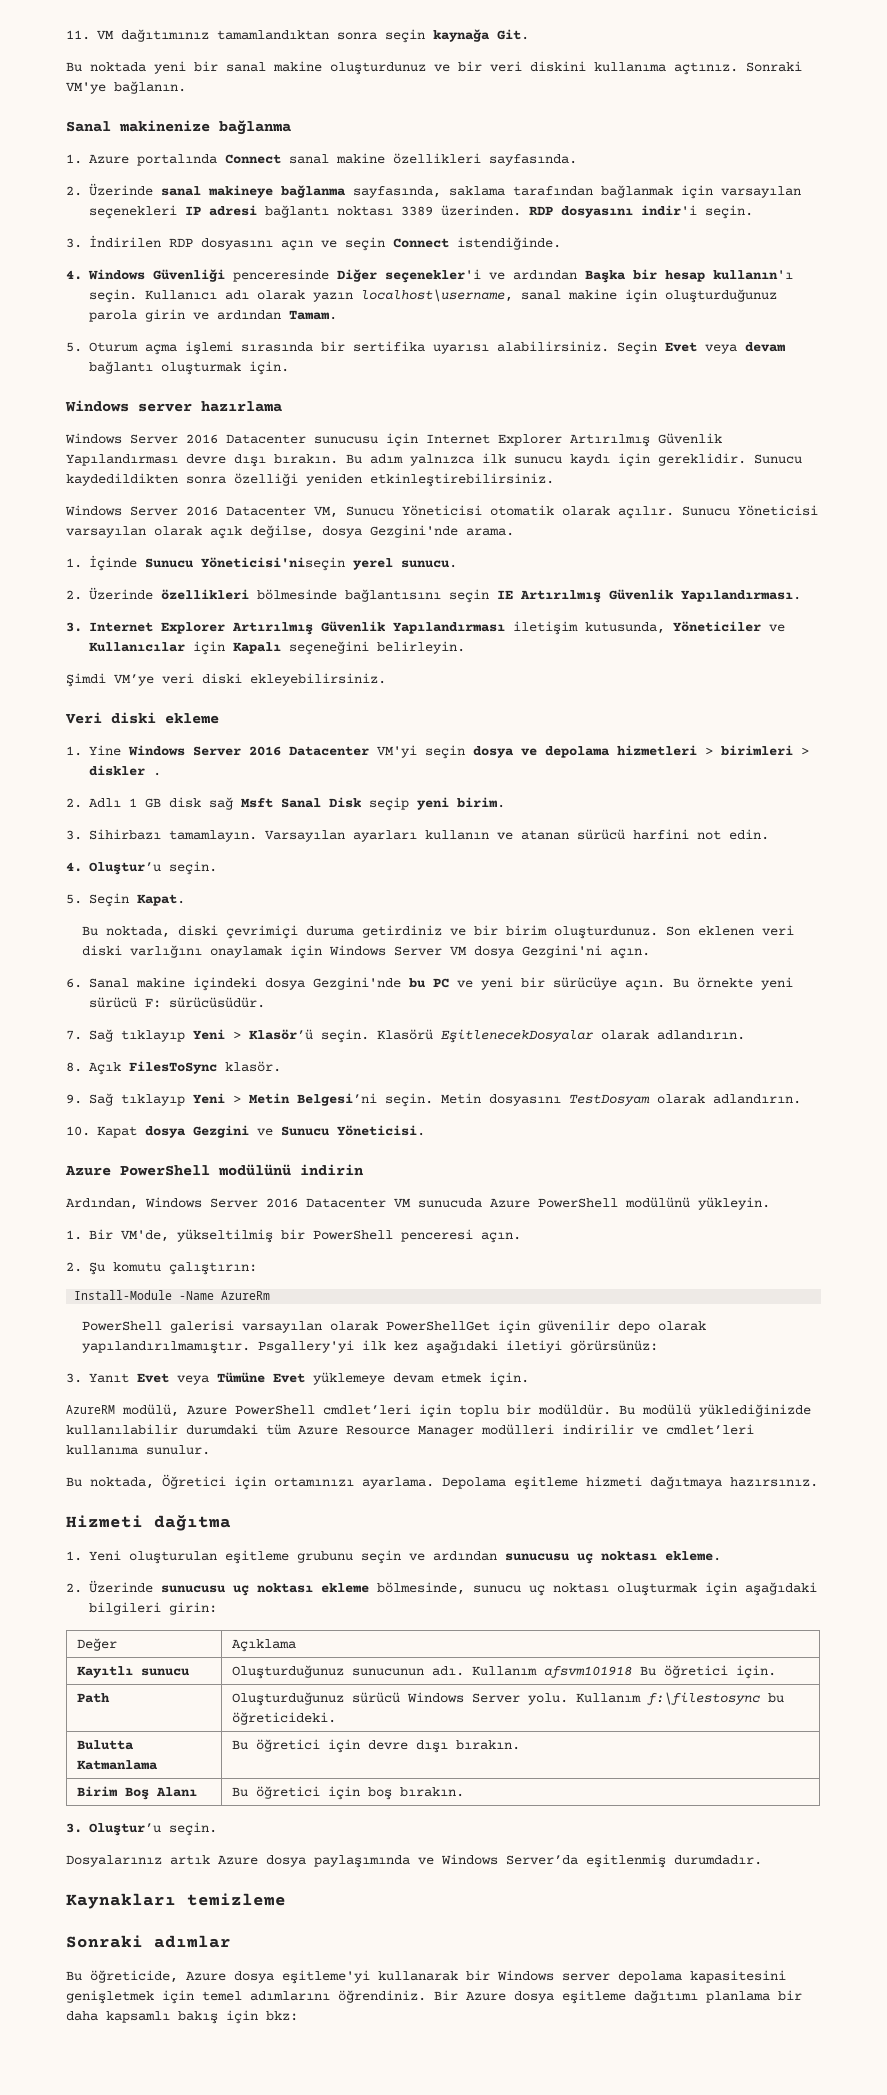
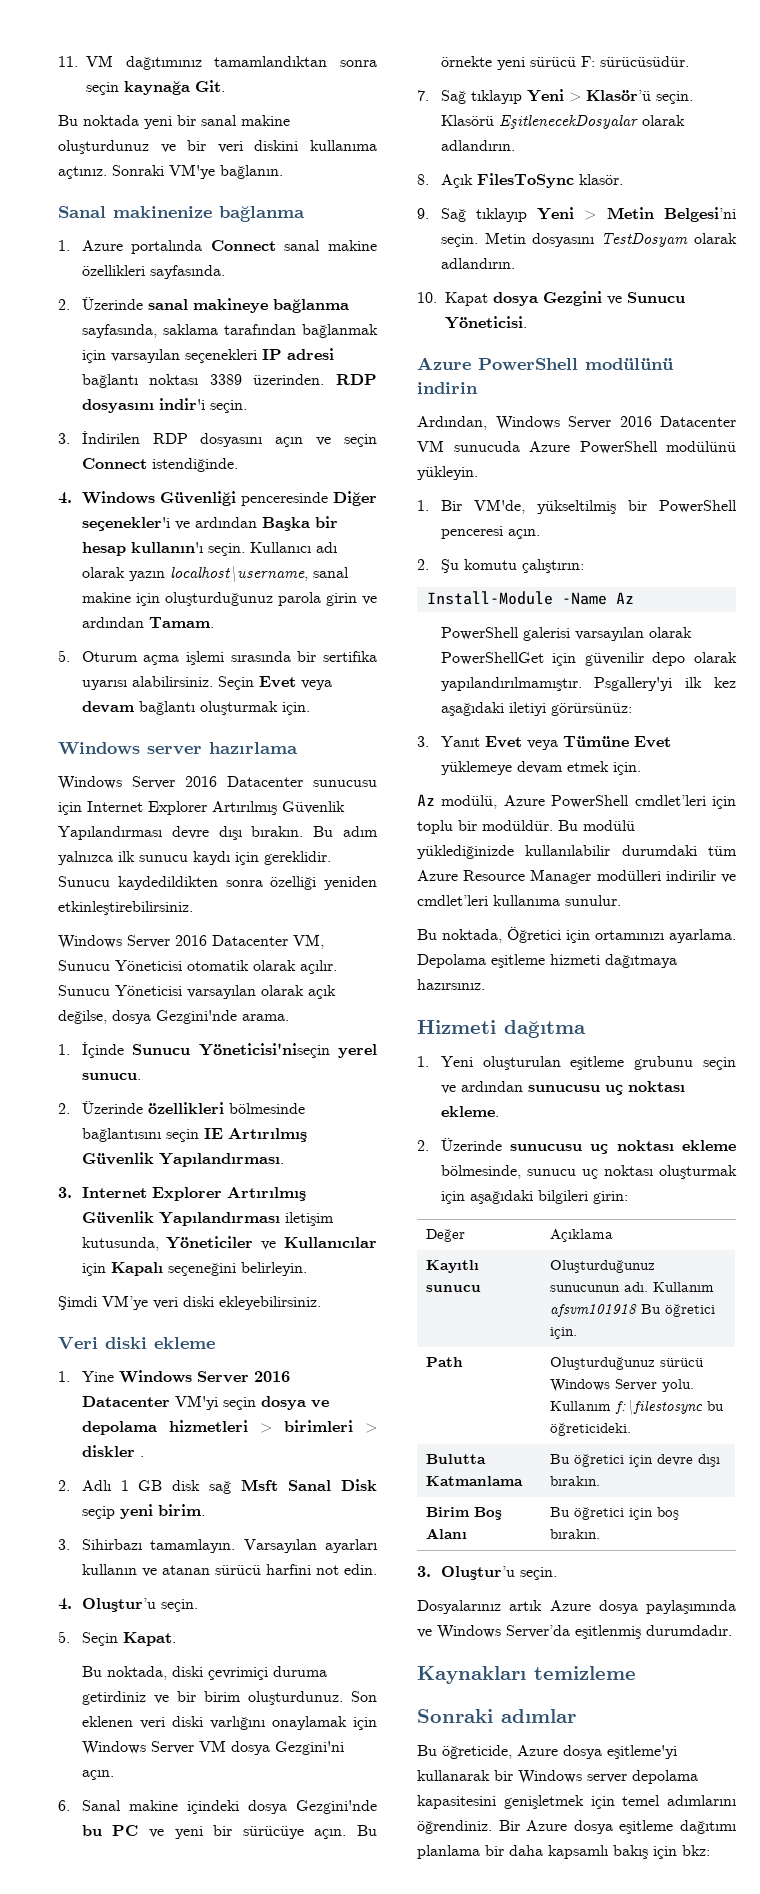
- Install-Module -Name AzureRm
+ Install-Module -Name Az
- AzureRM modülü, Azure PowerShell cmdlet’leri için toplu bir modüldür.
+ Az modülü, Azure PowerShell cmdlet’leri için toplu bir modüldür.

